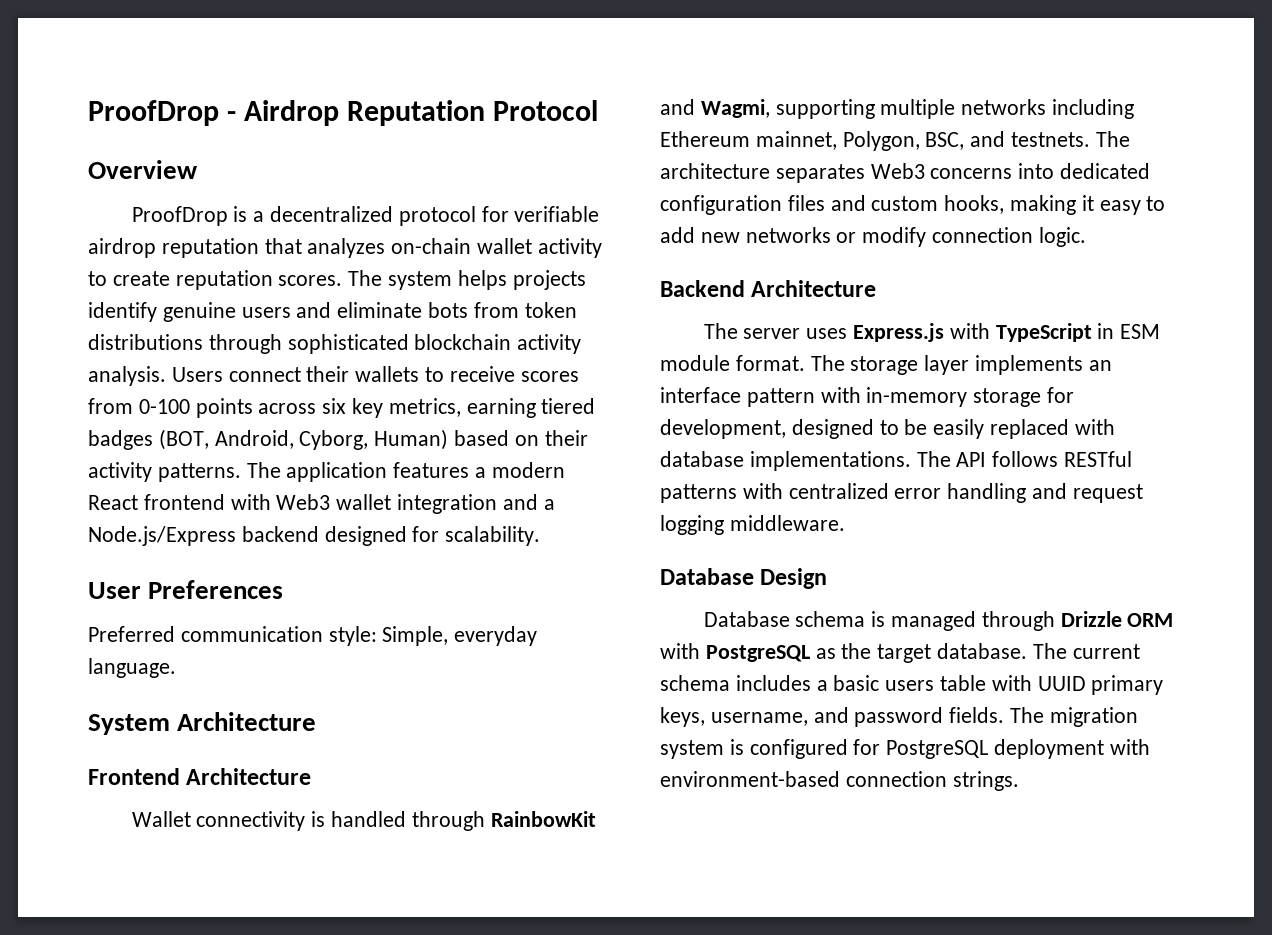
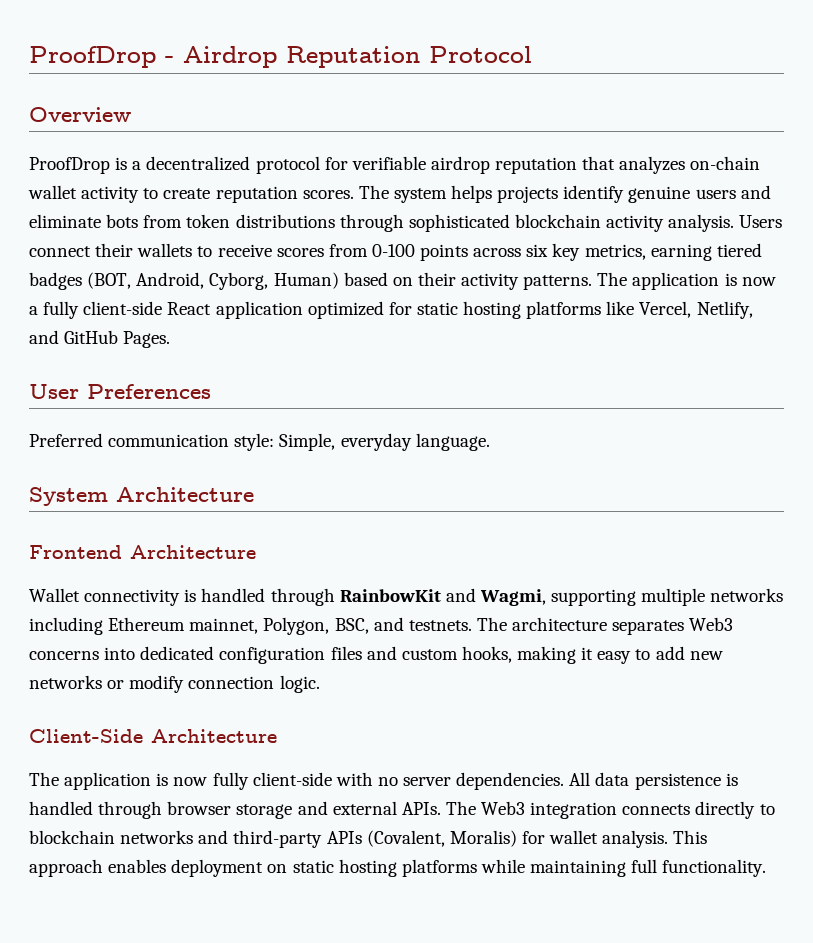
- The application features a modern React frontend with Web3 wallet integration and a Node.js/Express backend designed for scalability.
+ The application is now a fully client-side React application optimized for static hosting platforms like Vercel, Netlify, and GitHub Pages.
- Backend Architecture
+ Client-Side Architecture
- The server uses Express.js with TypeScript in ESM module format. The storage layer implements an interface pattern with in-memory storage for development, designed to be easily replaced with database implementations. The API follows RESTful patterns with centralized error handling and request logging middleware.
- Database Design
- Database schema is managed through Drizzle ORM with PostgreSQL as the target database. The current schema includes a basic users table with UUID primary keys, username, and password fields. The migration system is configured for PostgreSQL deployment with environment-based connection strings.
+ The application is now fully client-side with no server dependencies. All data persistence is handled through browser storage and external APIs. The Web3 integration connects directly to blockchain networks and third-party APIs (Covalent, Moralis) for wallet analysis. This approach enables deployment on static hosting platforms while maintaining full functionality.

